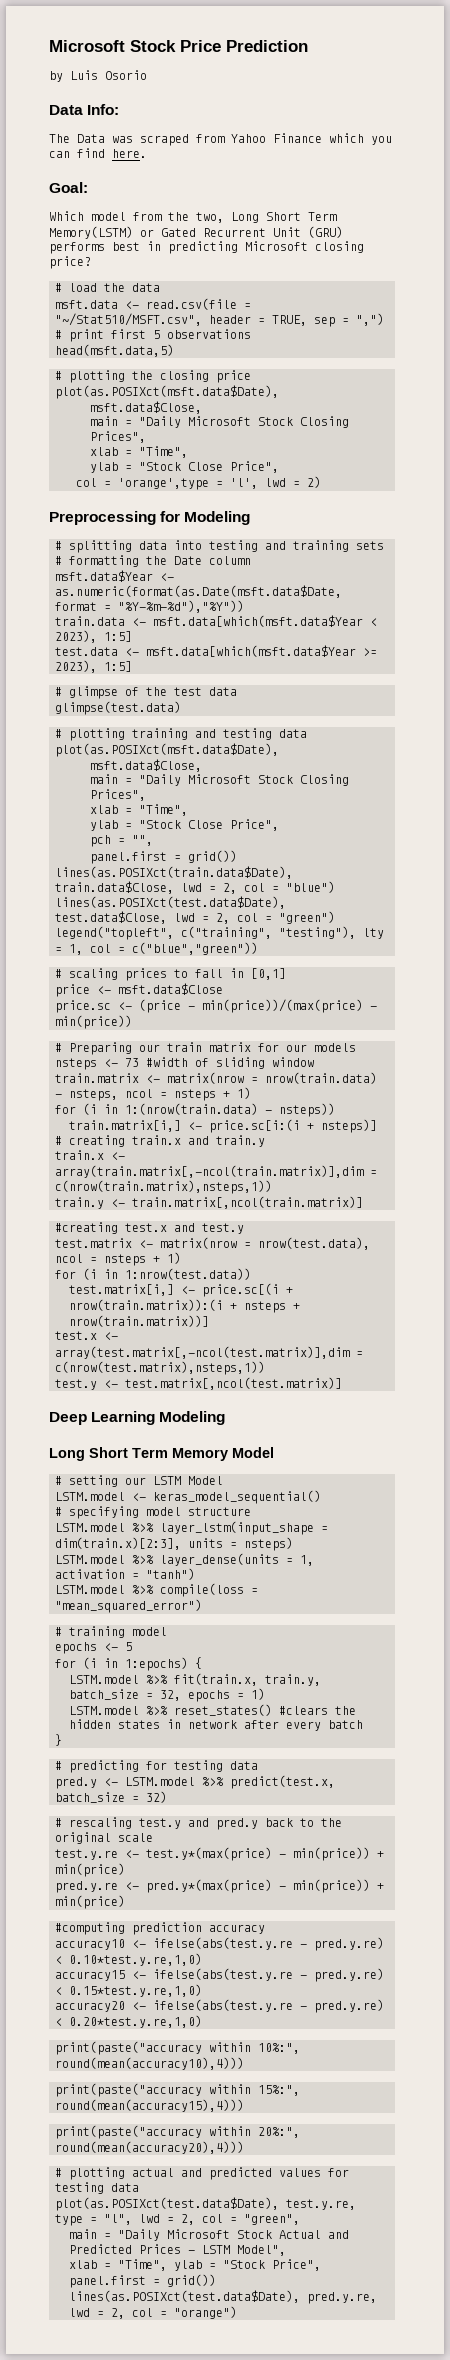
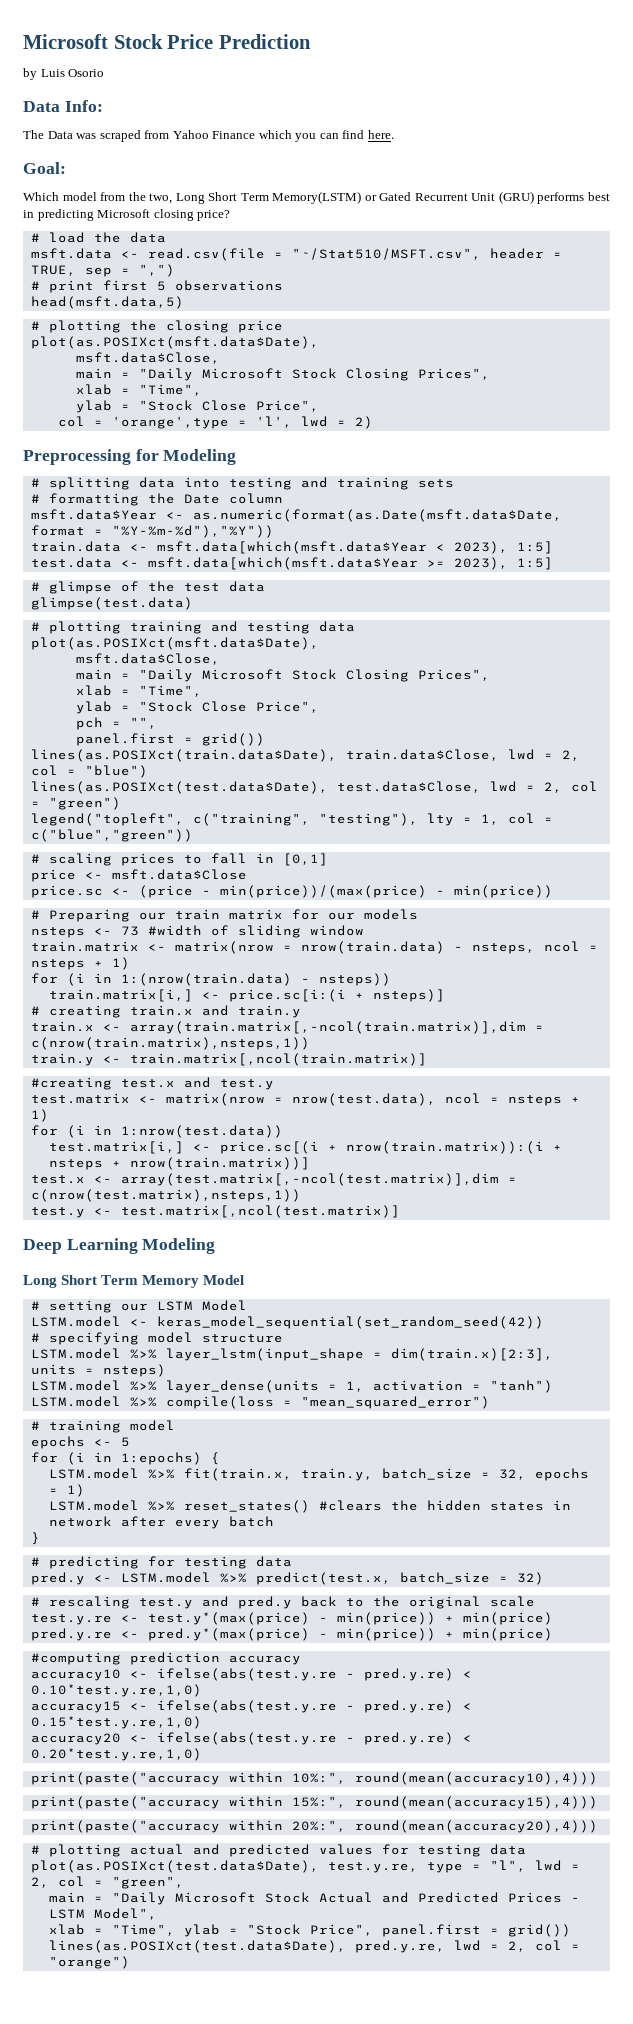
- LSTM.model <- keras_model_sequential()
+ LSTM.model <- keras_model_sequential(set_random_seed(42))

